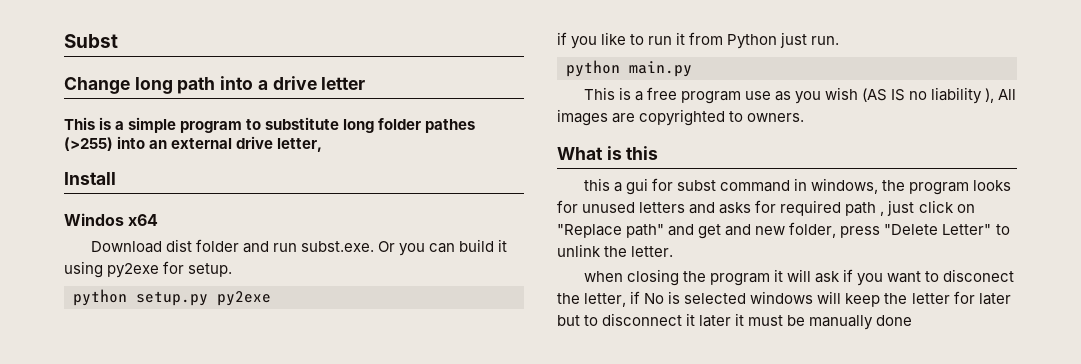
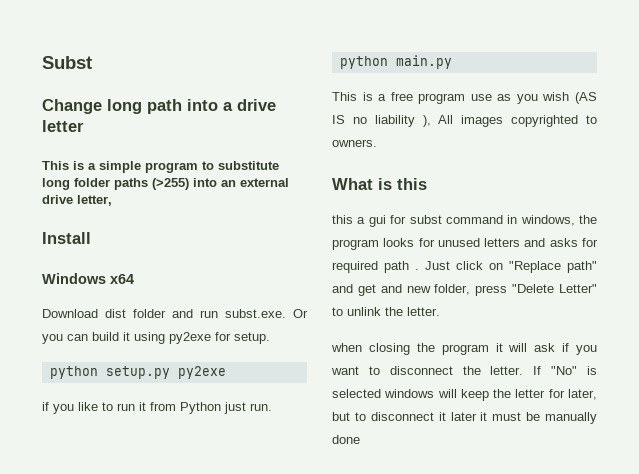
- This is a simple program to substitute long folder pathes (>255) into an external drive letter,
+ This is a simple program to substitute long folder paths (>255) into an external drive letter,
- Windos x64
+ Windows x64
- This is a free program use as you wish (AS IS no liability ), All images are copyrighted to owners.
+ This is a free program use as you wish (AS IS no liability ), All images copyrighted to owners.
- this a gui for subst command in windows, the program looks for unused letters and asks for required path , just click on "Replace path" and get and new folder, press "Delete Letter" to unlink the letter.
+ this a gui for subst command in windows, the program looks for unused letters and asks for required path . Just click on "Replace path" and get and new folder, press "Delete Letter" to unlink the letter.
- when closing the program it will ask if you want to disconect the letter, if No is selected windows will keep the letter for later but to disconnect it later it must be manually done
+ when closing the program it will ask if you want to disconnect the letter. If "No" is selected windows will keep the letter for later, but to disconnect it later it must be manually done

